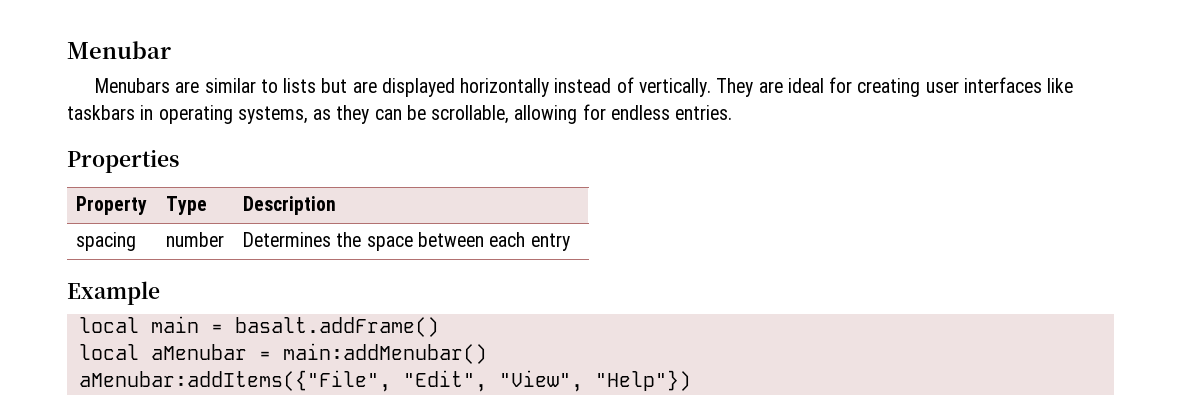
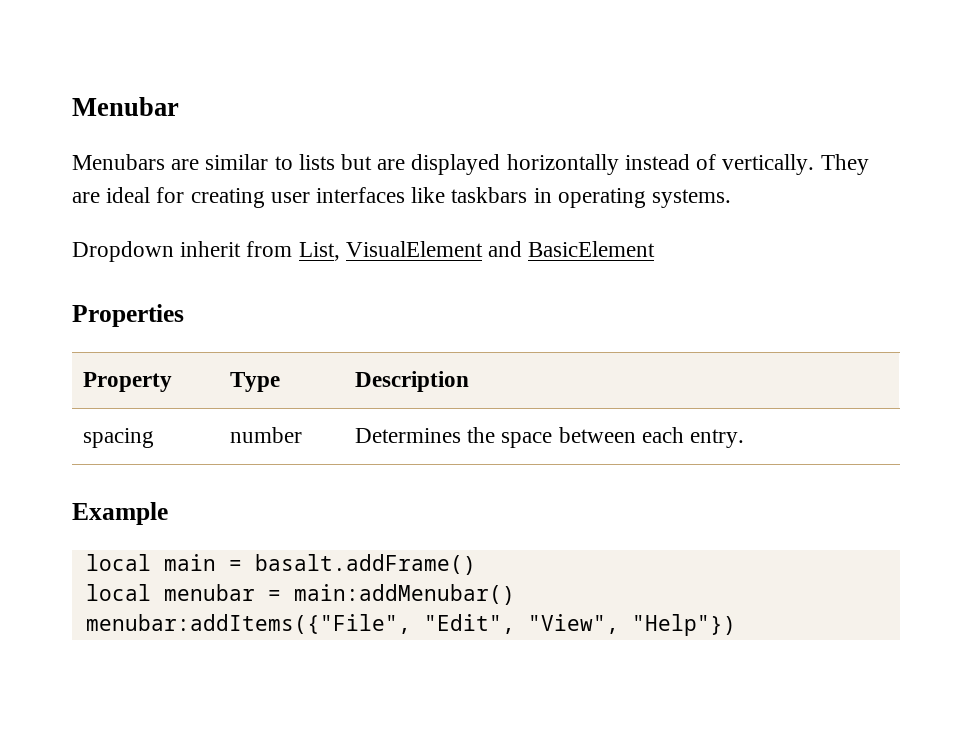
- They are ideal for creating user interfaces like taskbars in operating systems, as they can be scrollable, allowing for endless entries.
+ They are ideal for creating user interfaces like taskbars in operating systems.
+ Dropdown inherit from List, VisualElement and BasicElement
- spacing | number | Determines the space between each entry
+ spacing | number | Determines the space between each entry.
- local aMenubar = main:addMenubar()
+ local menubar = main:addMenubar()
- aMenubar:addItems({"File", "Edit", "View", "Help"})
+ menubar:addItems({"File", "Edit", "View", "Help"})

